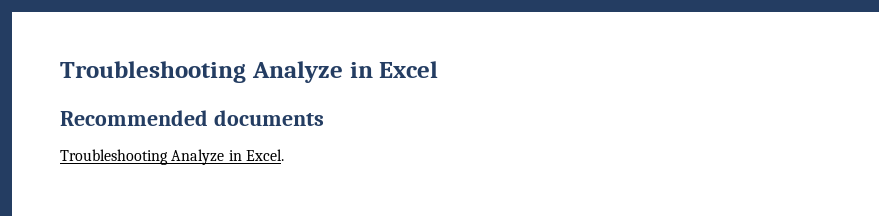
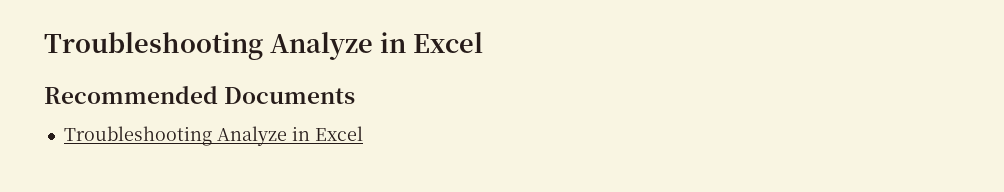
- Recommended documents
- Troubleshooting Analyze in Excel.
+ Recommended Documents
+ Troubleshooting Analyze in Excel

